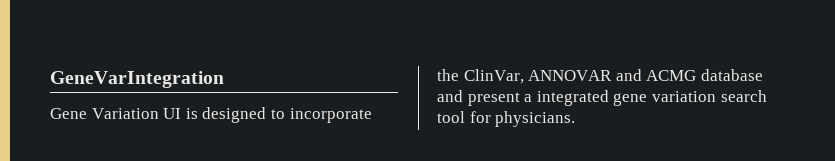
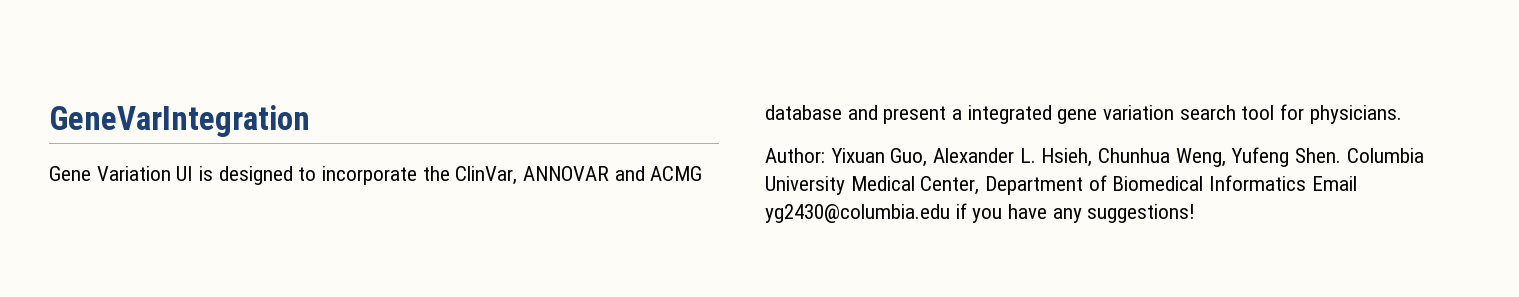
+ Author: Yixuan Guo, Alexander L. Hsieh, Chunhua Weng, Yufeng Shen. Columbia University Medical Center, Department of Biomedical Informatics Email yg2430@columbia.edu if you have any suggestions!

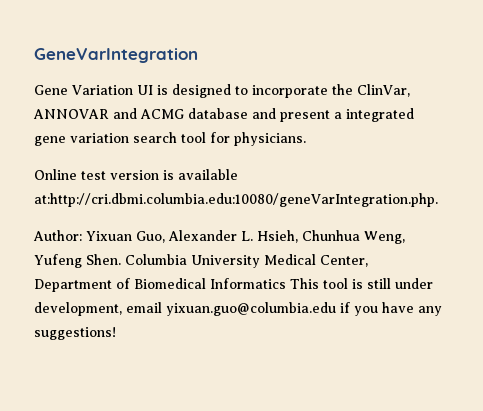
+ Online test version is available at:http://cri.dbmi.columbia.edu:10080/geneVarIntegration.php.
- Columbia University Medical Center, Department of Biomedical Informatics Email yg2430@columbia.edu if you have any suggestions!
+ Columbia University Medical Center, Department of Biomedical Informatics This tool is still under development, email yixuan.guo@columbia.edu if you have any suggestions!

